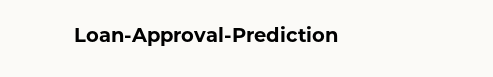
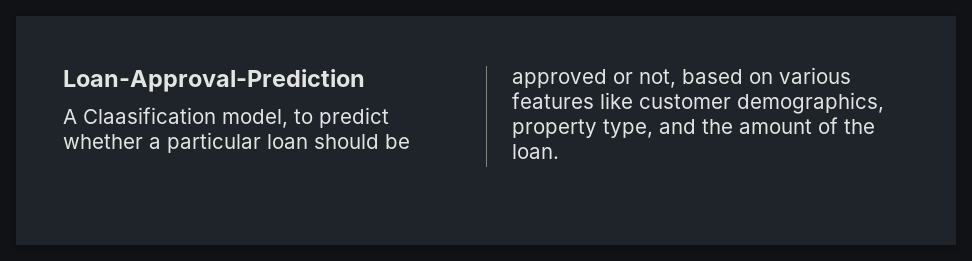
+ A Claasification model, to predict whether a particular loan should be approved or not, based on various features like customer demographics, property type, and the amount of the loan.

